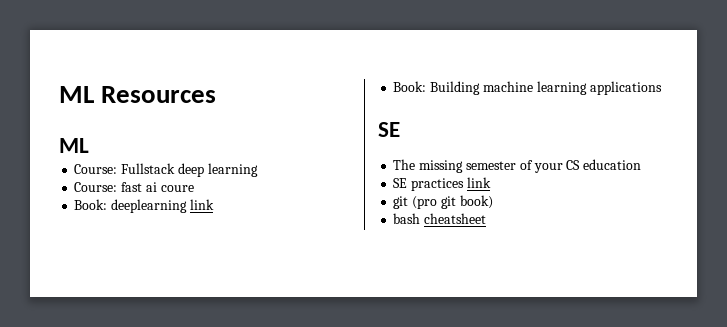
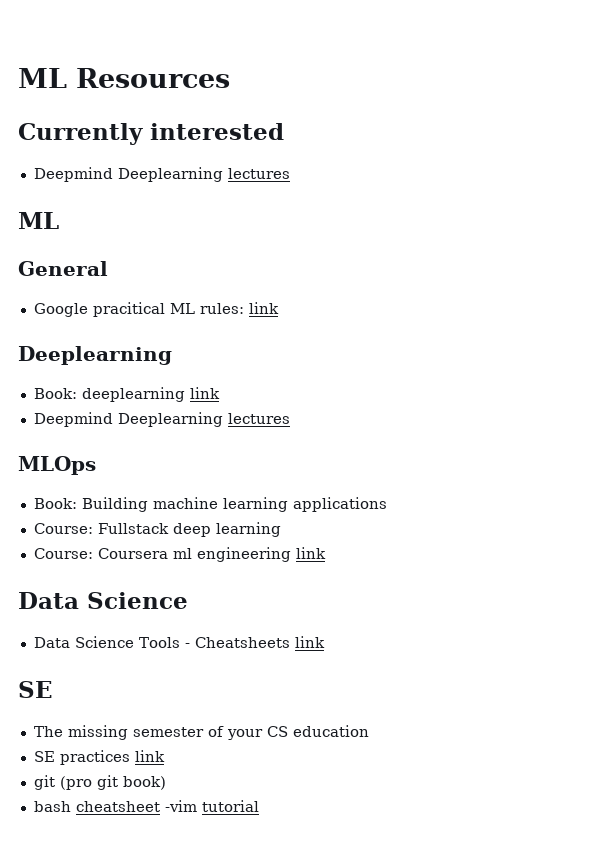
  ML Resources
+ Currently interested
+ Deepmind Deeplearning lectures
  ML
+ General
+ Google pracitical ML rules: link
+ Deeplearning
+ Book: deeplearning link
+ Deepmind Deeplearning lectures
+ MLOps
+ Book: Building machine learning applications
- Course: fast ai coure
- Book: deeplearning link
- Book: Building machine learning applications
+ Course: Coursera ml engineering link
+ Data Science
+ Data Science Tools - Cheatsheets link
- bash cheatsheet
+ bash cheatsheet -vim tutorial

